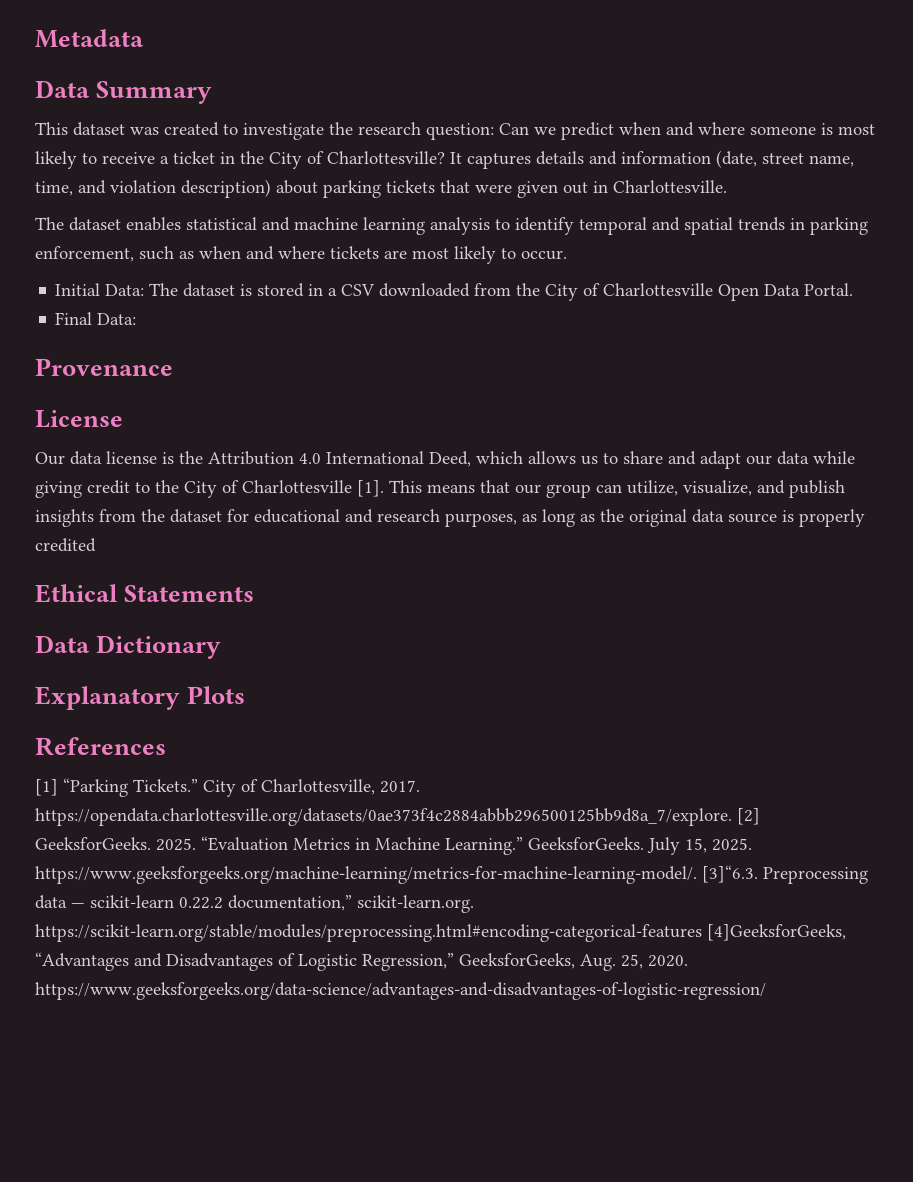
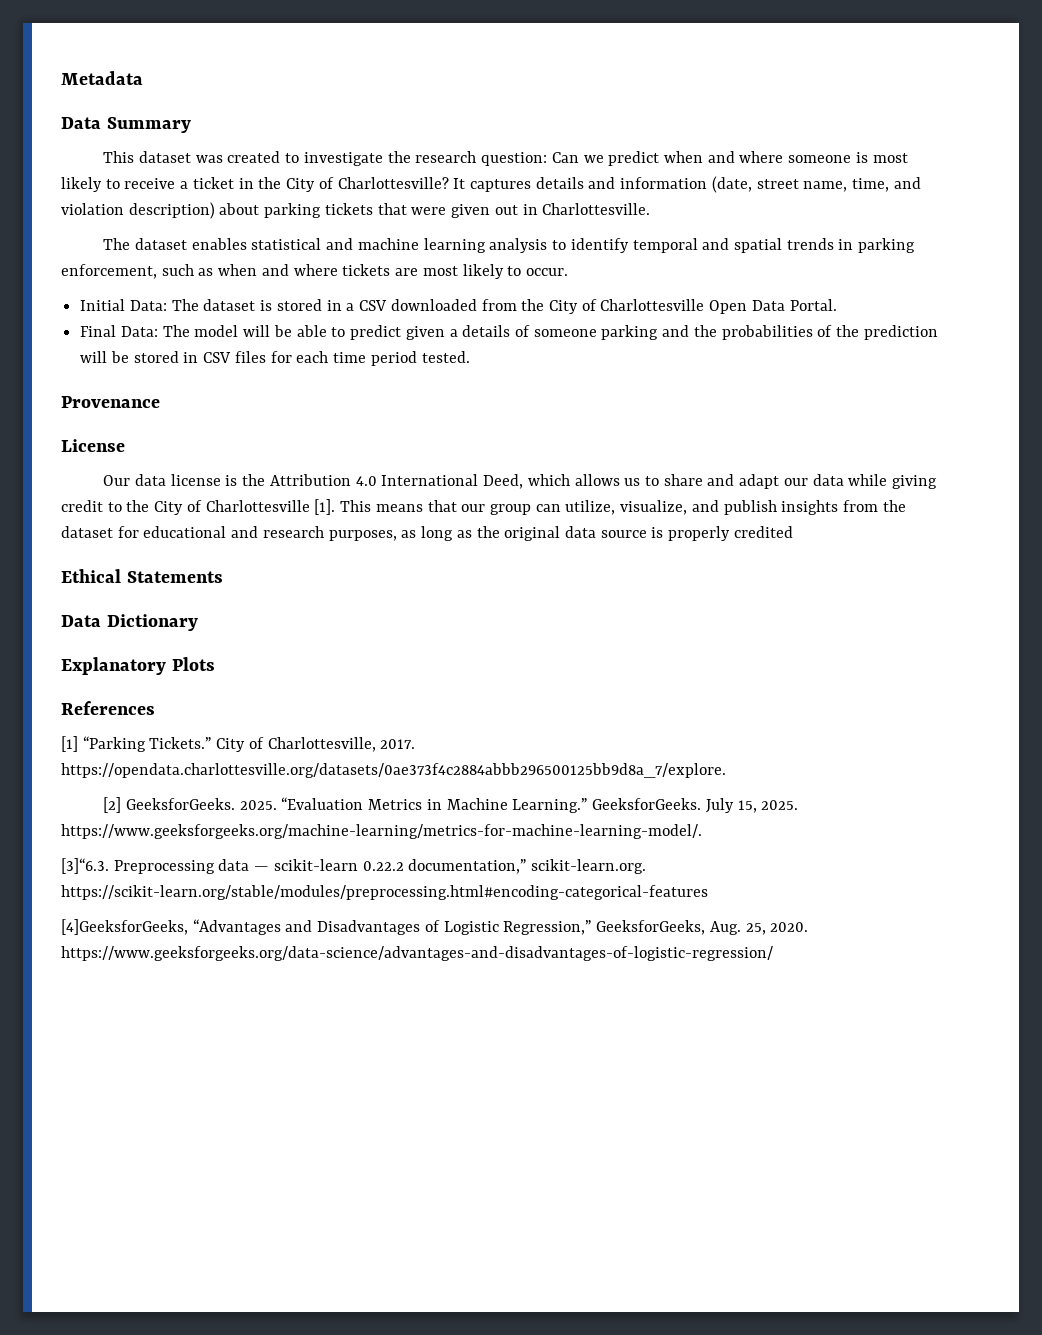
- Final Data:
+ Final Data: The model will be able to predict given a details of someone parking and the probabilities of the prediction will be stored in CSV files for each time period tested.
- City of Charlottesville, 2017. https://opendata.charlottesville.org/datasets/0ae373f4c2884abbb296500125bb9d8a_7/explore. [2] GeeksforGeeks.
+ City of Charlottesville, 2017. https://opendata.charlottesville.org/datasets/0ae373f4c2884abbb296500125bb9d8a_7/explore.
+ [2] GeeksforGeeks.
- July 15, 2025. https://www.geeksforgeeks.org/machine-learning/metrics-for-machine-learning-model/. [3]“6.3. Preprocessing data — scikit-learn 0.22.2 documentation,” scikit-learn.org. https://scikit-learn.org/stable/modules/preprocessing.html#encoding-categorical-features [4]GeeksforGeeks, “Advantages and Disadvantages of Logistic Regression,” GeeksforGeeks, Aug. 25, 2020. https://www.geeksforgeeks.org/data-science/advantages-and-disadvantages-of-logistic-regression/
+ July 15, 2025. https://www.geeksforgeeks.org/machine-learning/metrics-for-machine-learning-model/.
+ [3]“6.3. Preprocessing data — scikit-learn 0.22.2 documentation,” scikit-learn.org. https://scikit-learn.org/stable/modules/preprocessing.html#encoding-categorical-features
+ [4]GeeksforGeeks, “Advantages and Disadvantages of Logistic Regression,” GeeksforGeeks, Aug. 25, 2020. https://www.geeksforgeeks.org/data-science/advantages-and-disadvantages-of-logistic-regression/

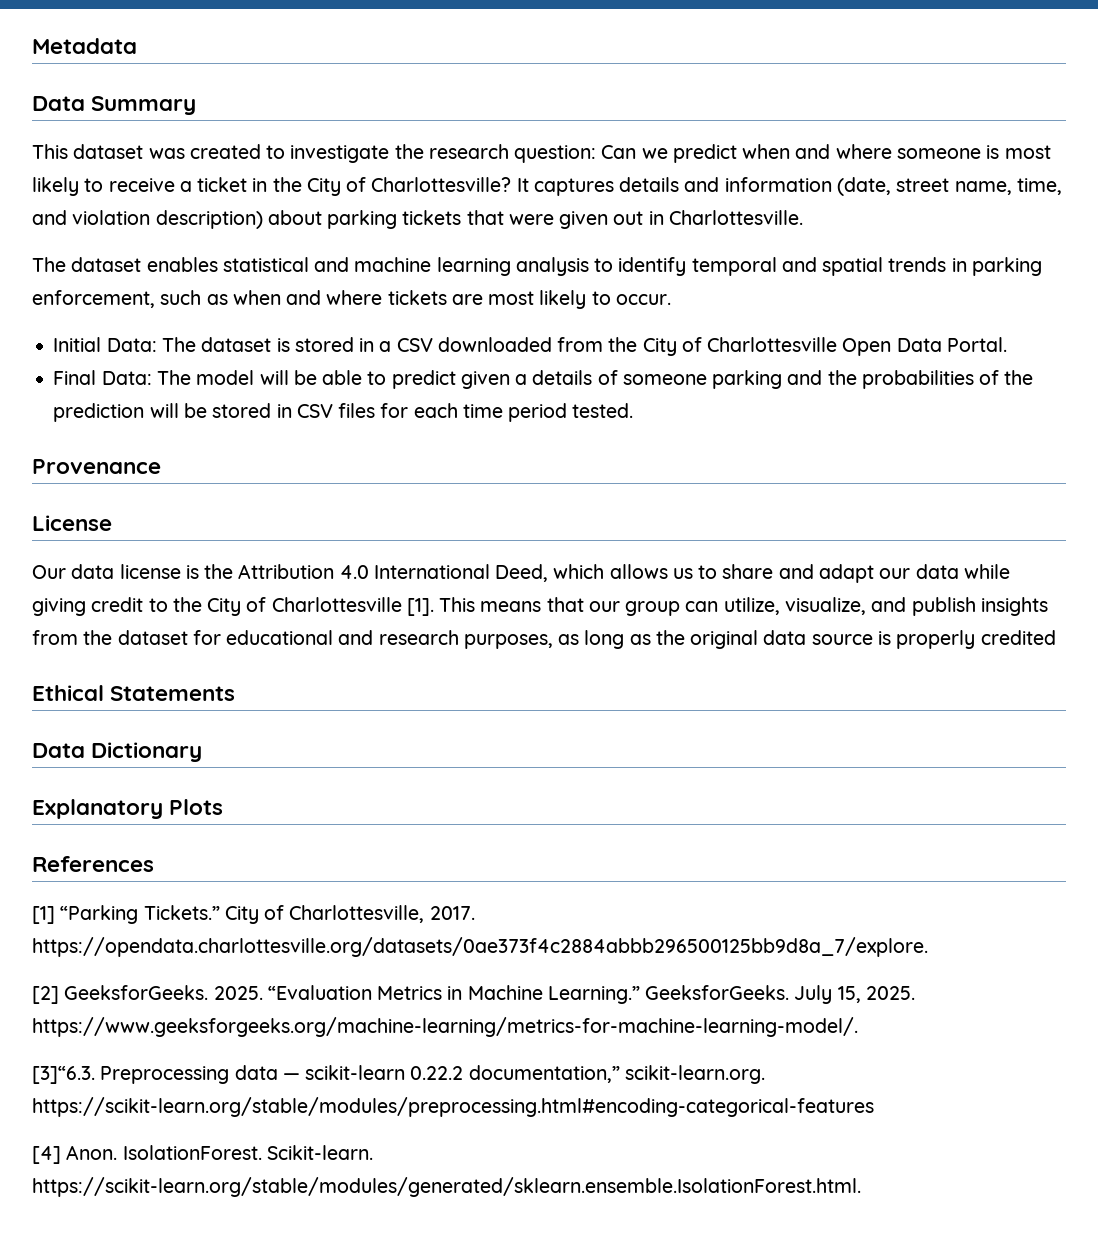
- [4]GeeksforGeeks, “Advantages and Disadvantages of Logistic Regression,” GeeksforGeeks, Aug. 25, 2020. https://www.geeksforgeeks.org/data-science/advantages-and-disadvantages-of-logistic-regression/
+ [4] Anon. IsolationForest. Scikit-learn. https://scikit-learn.org/stable/modules/generated/sklearn.ensemble.IsolationForest.html.

